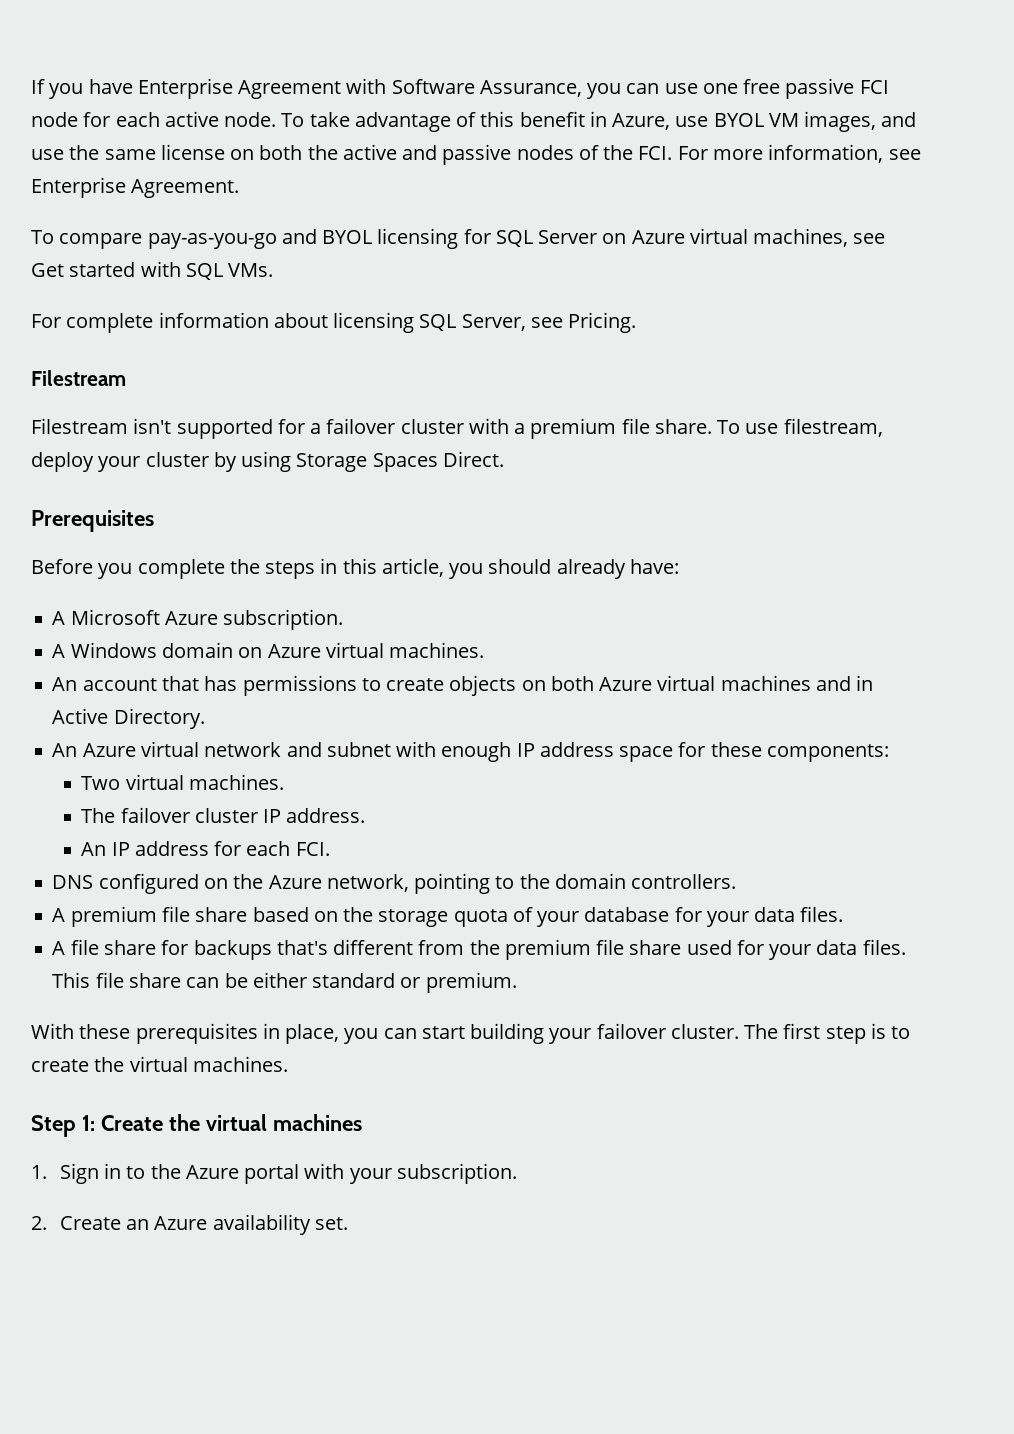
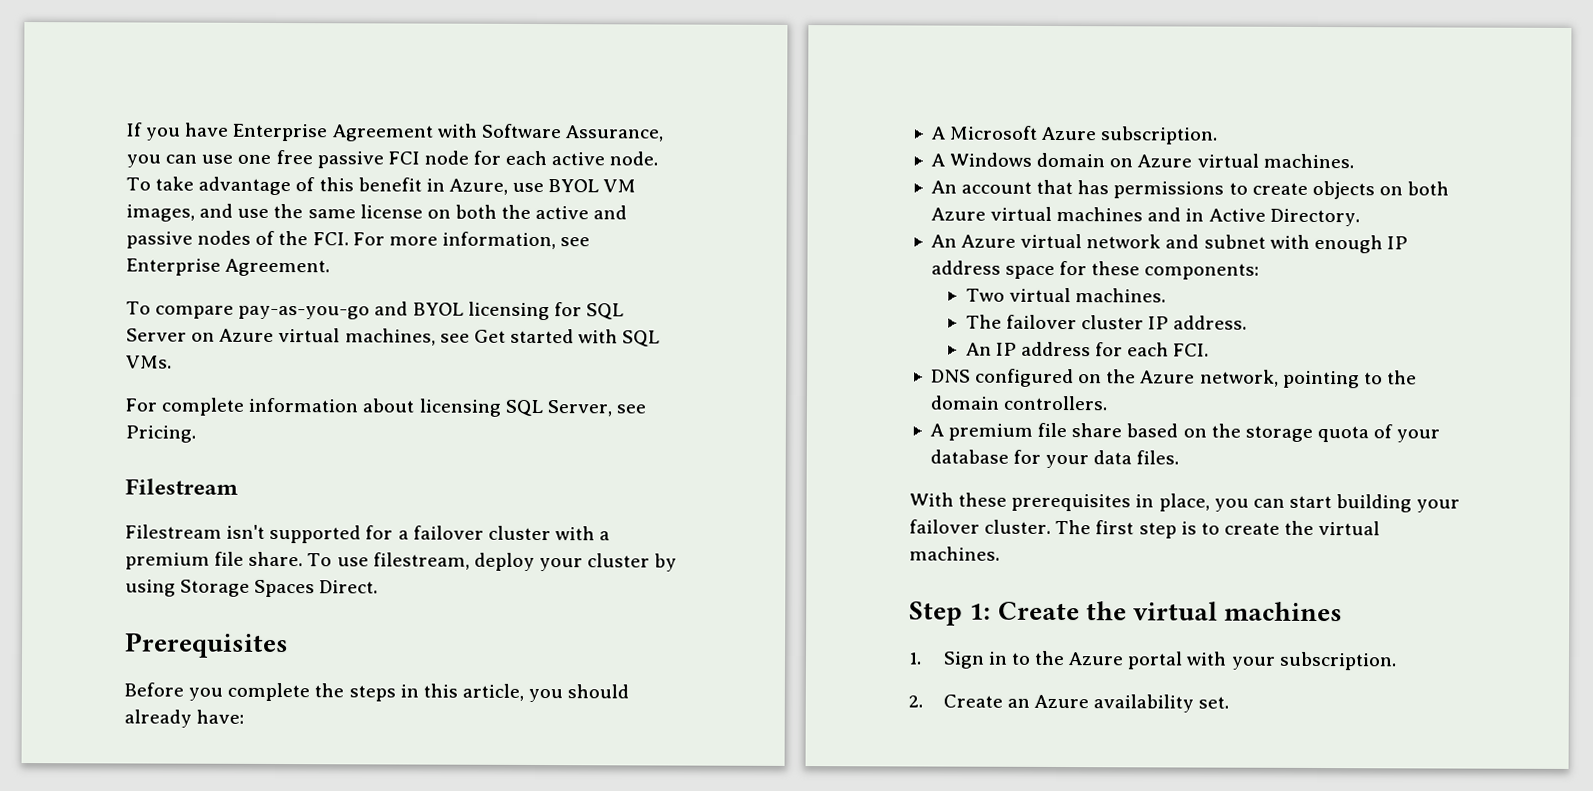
- A file share for backups that's different from the premium file share used for your data files. This file share can be either standard or premium.

